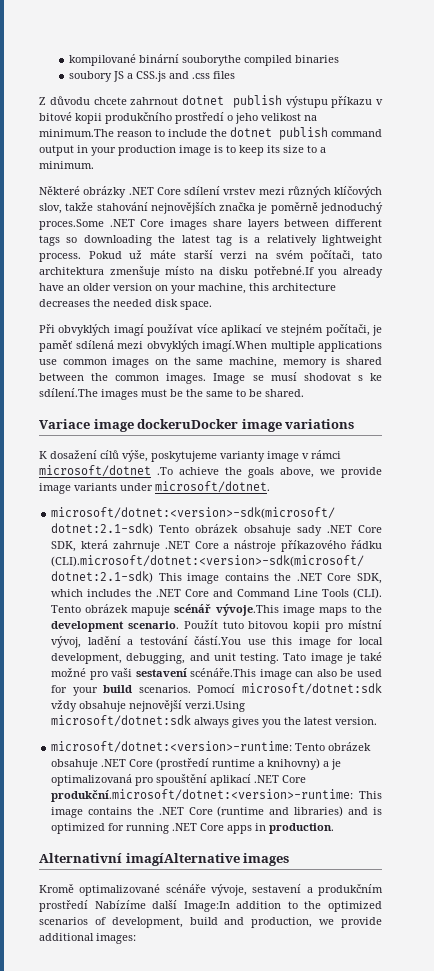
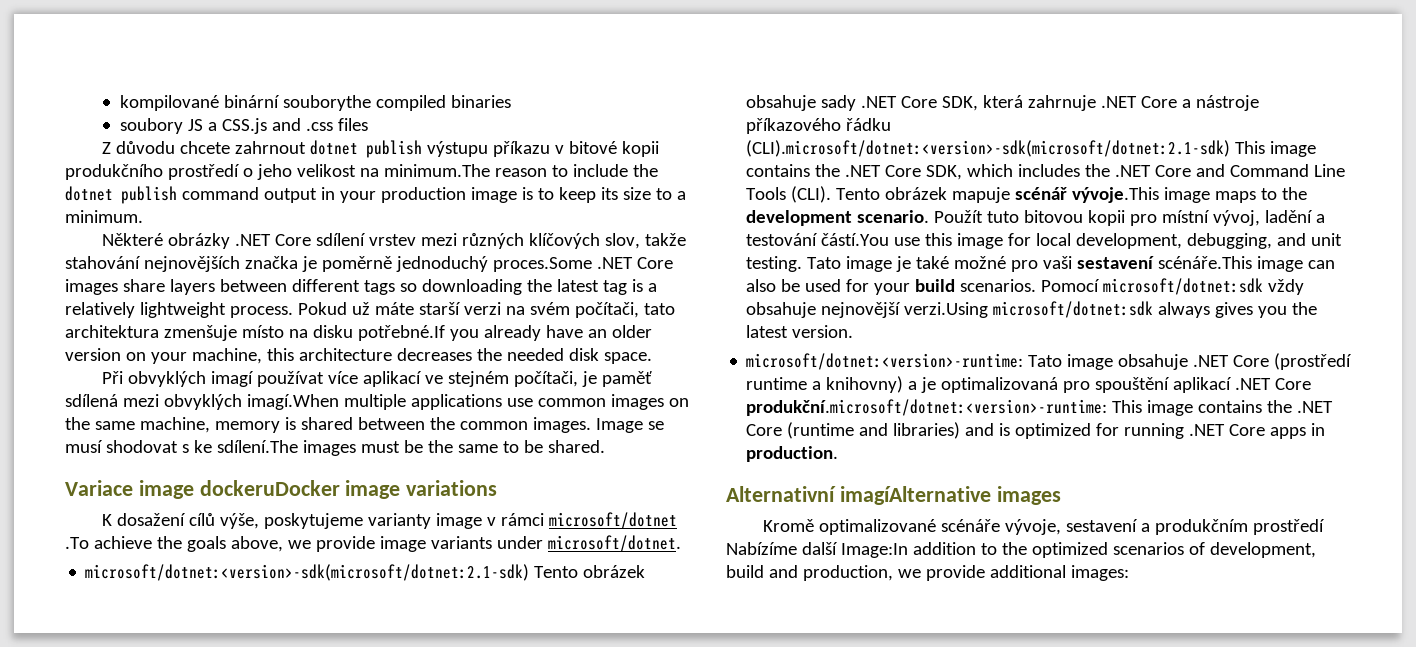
- microsoft/dotnet:<version>-runtime: Tento obrázek obsahuje .NET Core (prostředí runtime a knihovny) a je optimalizovaná pro spouštění aplikací .NET Core produkční.microsoft/dotnet:<version>-runtime: This image contains the .NET Core (runtime and libraries) and is optimized for running .NET Core apps in production.
+ microsoft/dotnet:<version>-runtime: Tato image obsahuje .NET Core (prostředí runtime a knihovny) a je optimalizovaná pro spouštění aplikací .NET Core produkční.microsoft/dotnet:<version>-runtime: This image contains the .NET Core (runtime and libraries) and is optimized for running .NET Core apps in production.

